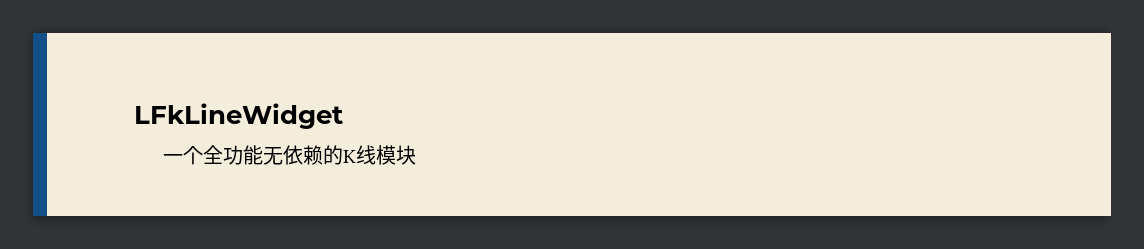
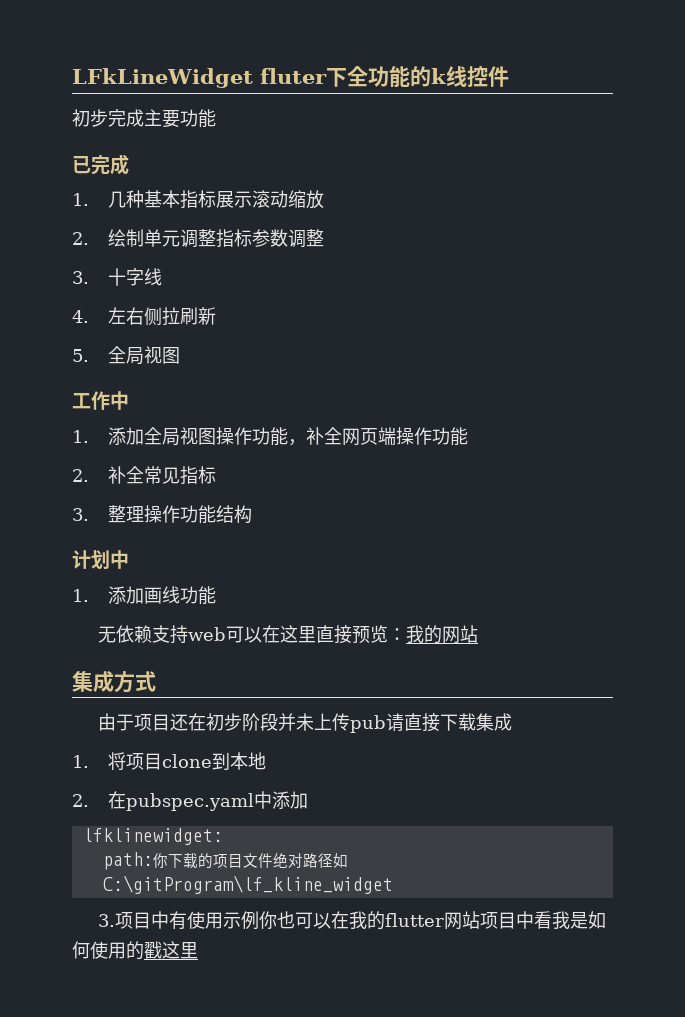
- LFkLineWidget
- 一个全功能无依赖的K线模块
+ LFkLineWidget fluter下全功能的k线控件
+ 初步完成主要功能
+ 已完成
+ 1.几种基本指标展示滚动缩放
+ 2.绘制单元调整指标参数调整
+ 3.十字线
+ 4.左右侧拉刷新
+ 5.全局视图
+ 工作中
+ 1.添加全局视图操作功能，补全网页端操作功能
+ 2.补全常见指标
+ 3.整理操作功能结构
+ 计划中
+ 1.添加画线功能
+ 无依赖支持web可以在这里直接预览：我的网站
+ 集成方式
+ 由于项目还在初步阶段并未上传pub请直接下载集成
+ 1.将项目clone到本地
+ 2.在pubspec.yaml中添加
+ lfklinewidget:
+ path:你下载的项目文件绝对路径如C:\gitProgram\lf_kline_widget
+ 3.项目中有使用示例你也可以在我的flutter网站项目中看我是如何使用的戳这里

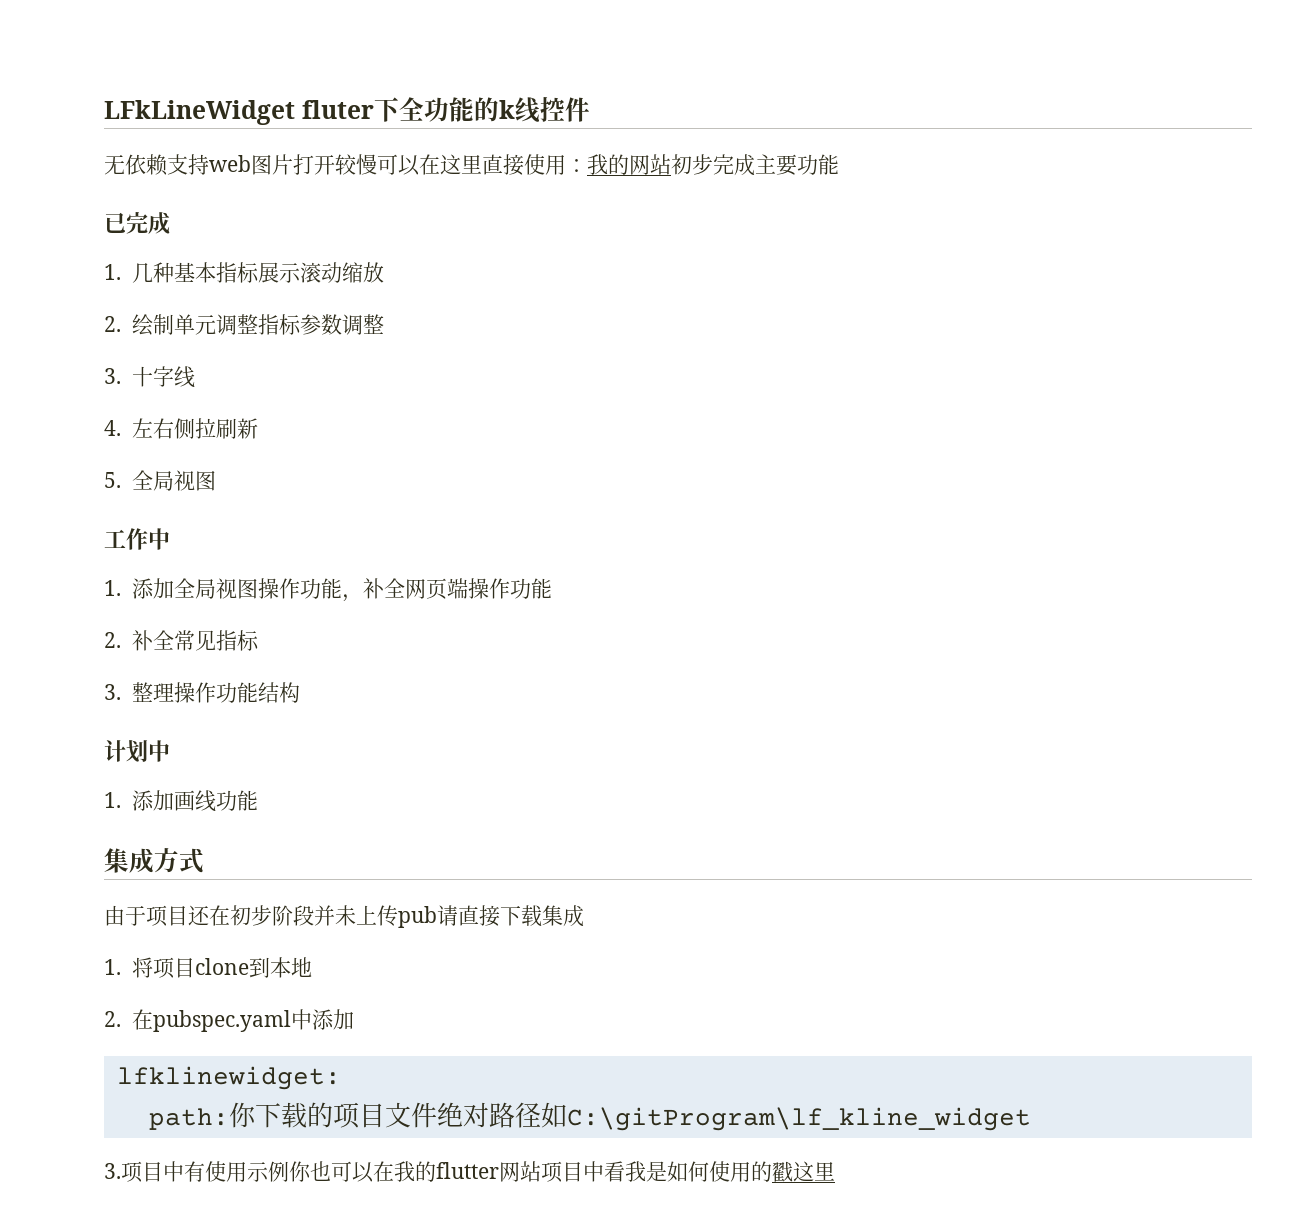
- 初步完成主要功能
+ 无依赖支持web图片打开较慢可以在这里直接使用：我的网站初步完成主要功能
- 无依赖支持web可以在这里直接预览：我的网站

